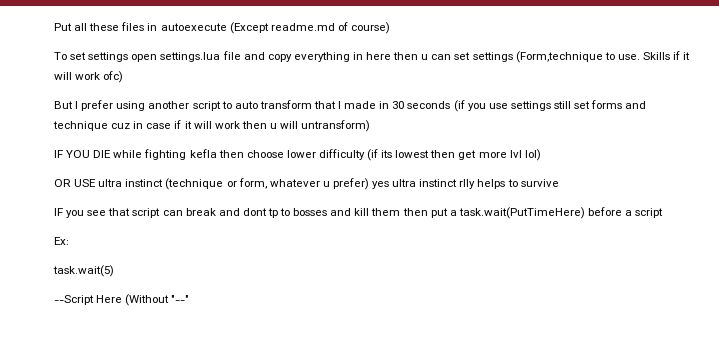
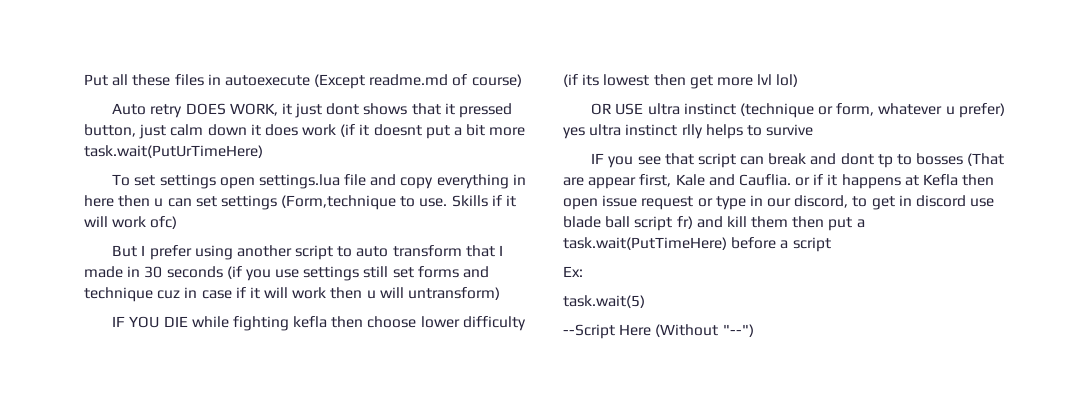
+ Auto retry DOES WORK, it just dont shows that it pressed button, just calm down it does work (if it doesnt put a bit more task.wait(PutUrTimeHere)
- IF you see that script can break and dont tp to bosses and kill them then put a task.wait(PutTimeHere) before a script
+ IF you see that script can break and dont tp to bosses (That are appear first, Kale and Cauflia. or if it happens at Kefla then open issue request or type in our discord, to get in discord use blade ball script fr) and kill them then put a task.wait(PutTimeHere) before a script
- --Script Here (Without "--"
+ --Script Here (Without "--")

